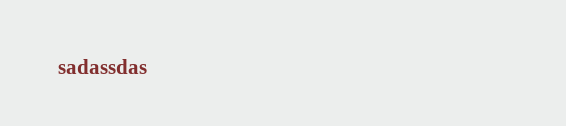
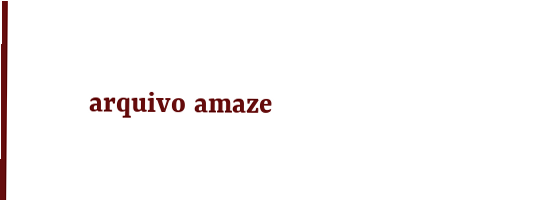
- sadassdas
+ arquivo amaze

